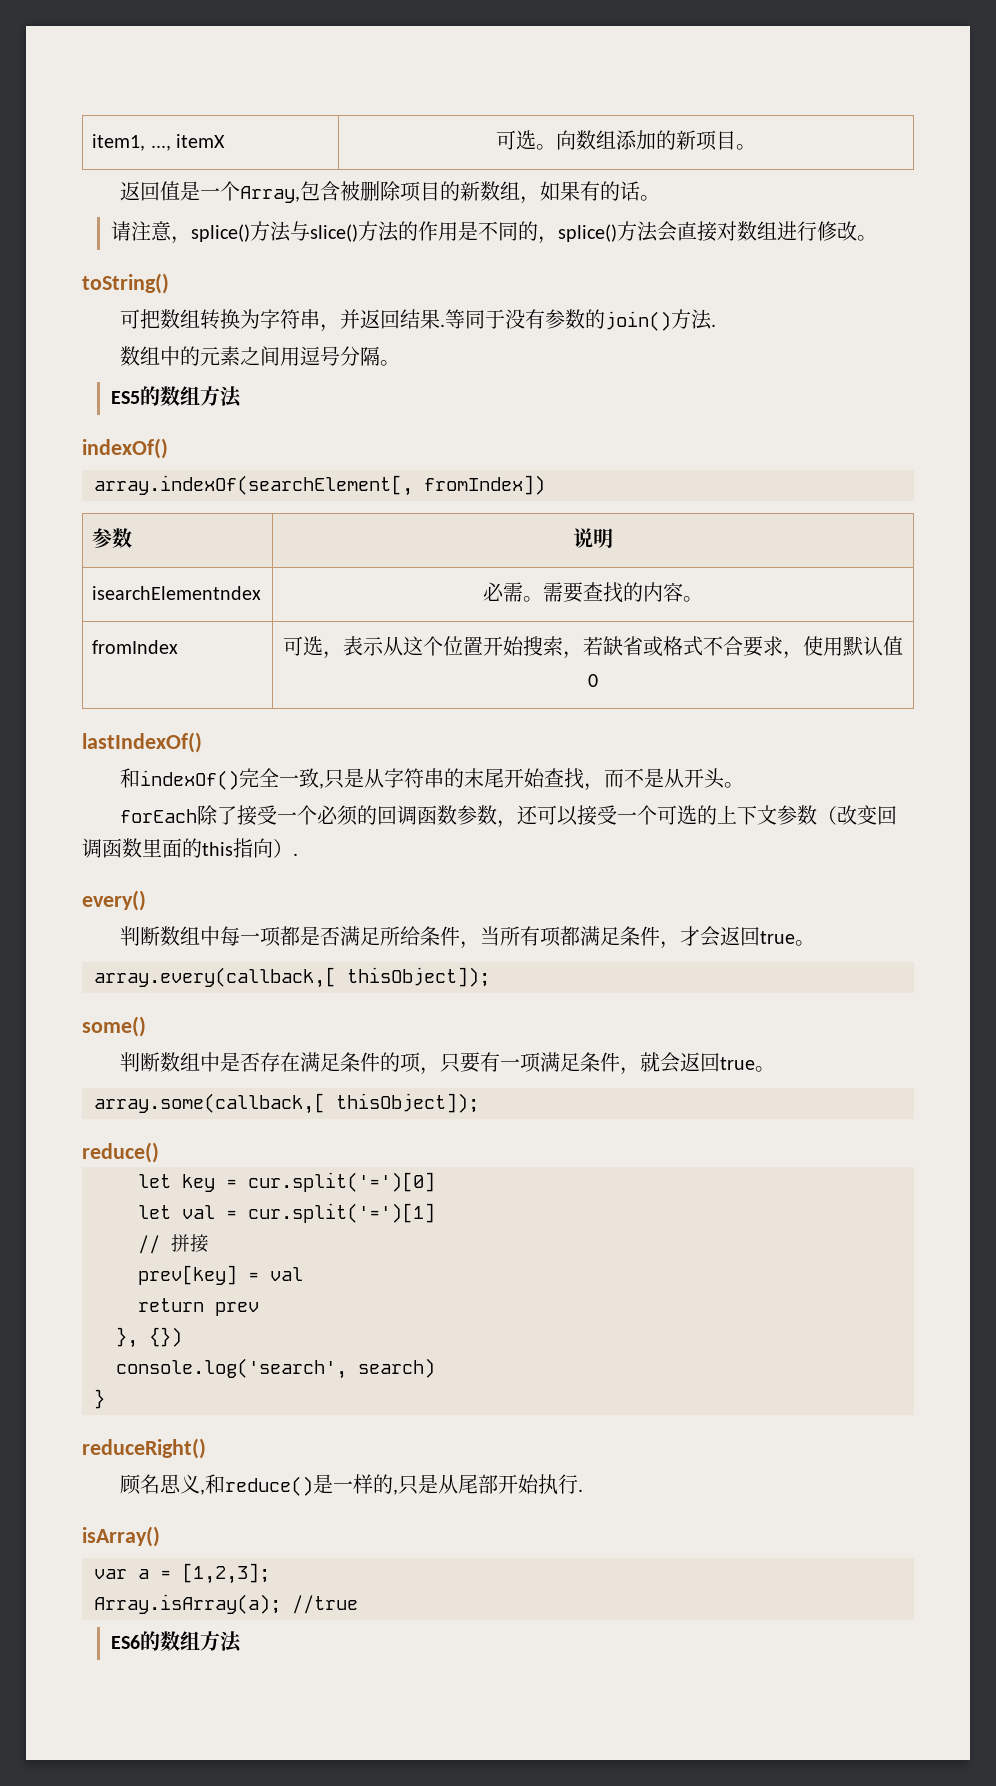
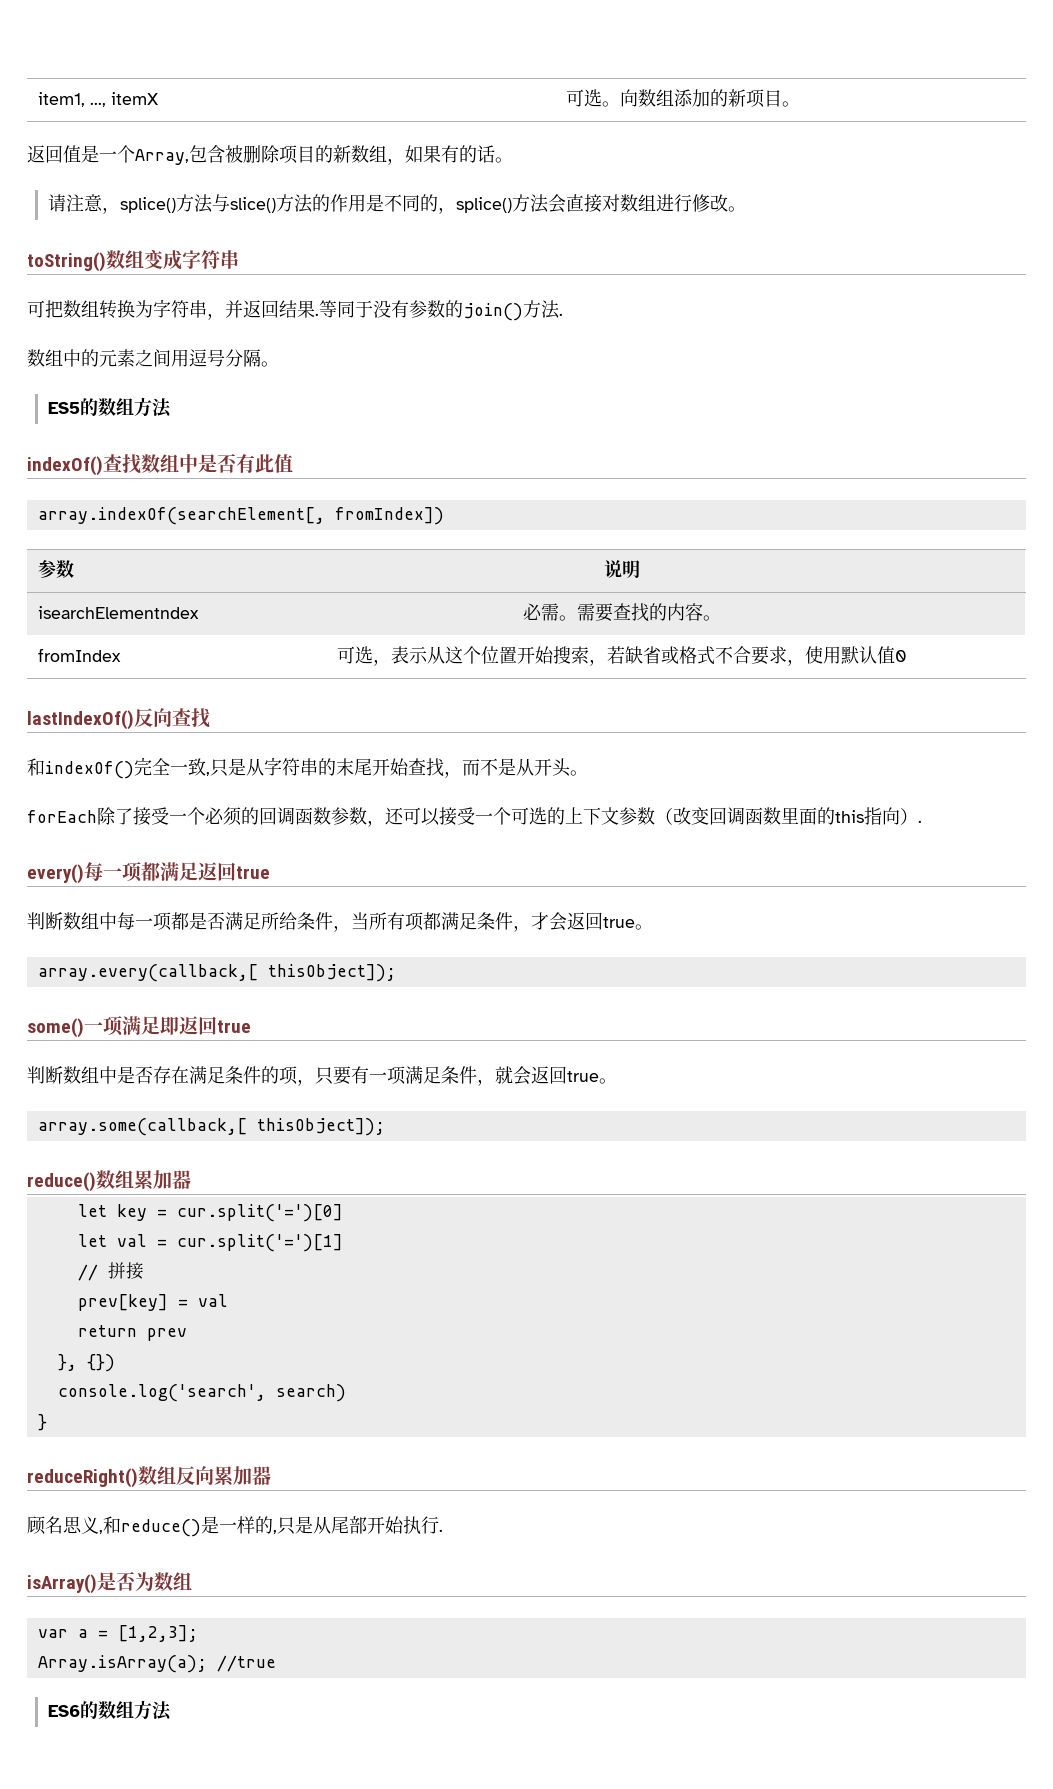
- toString()
+ toString()数组变成字符串
  ES5的数组方法
- indexOf()
+ indexOf()查找数组中是否有此值
- lastIndexOf()
+ lastIndexOf()反向查找
- every()
+ every()每一项都满足返回true
- some()
+ some()一项满足即返回true
  array.some(callback,[ thisObject]);
- reduce()
+ reduce()数组累加器
- reduceRight()
+ reduceRight()数组反向累加器
- isArray()
+ isArray()是否为数组

